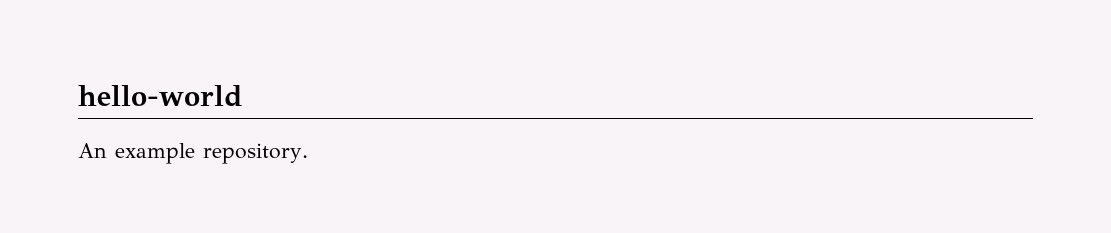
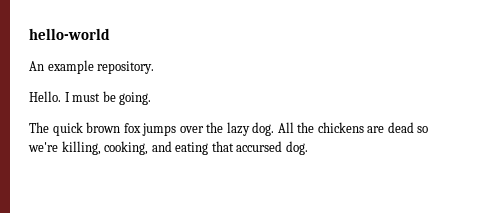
+ Hello. I must be going.
+ The quick brown fox jumps over the lazy dog. All the chickens are dead so we're killing, cooking, and eating that accursed dog.

